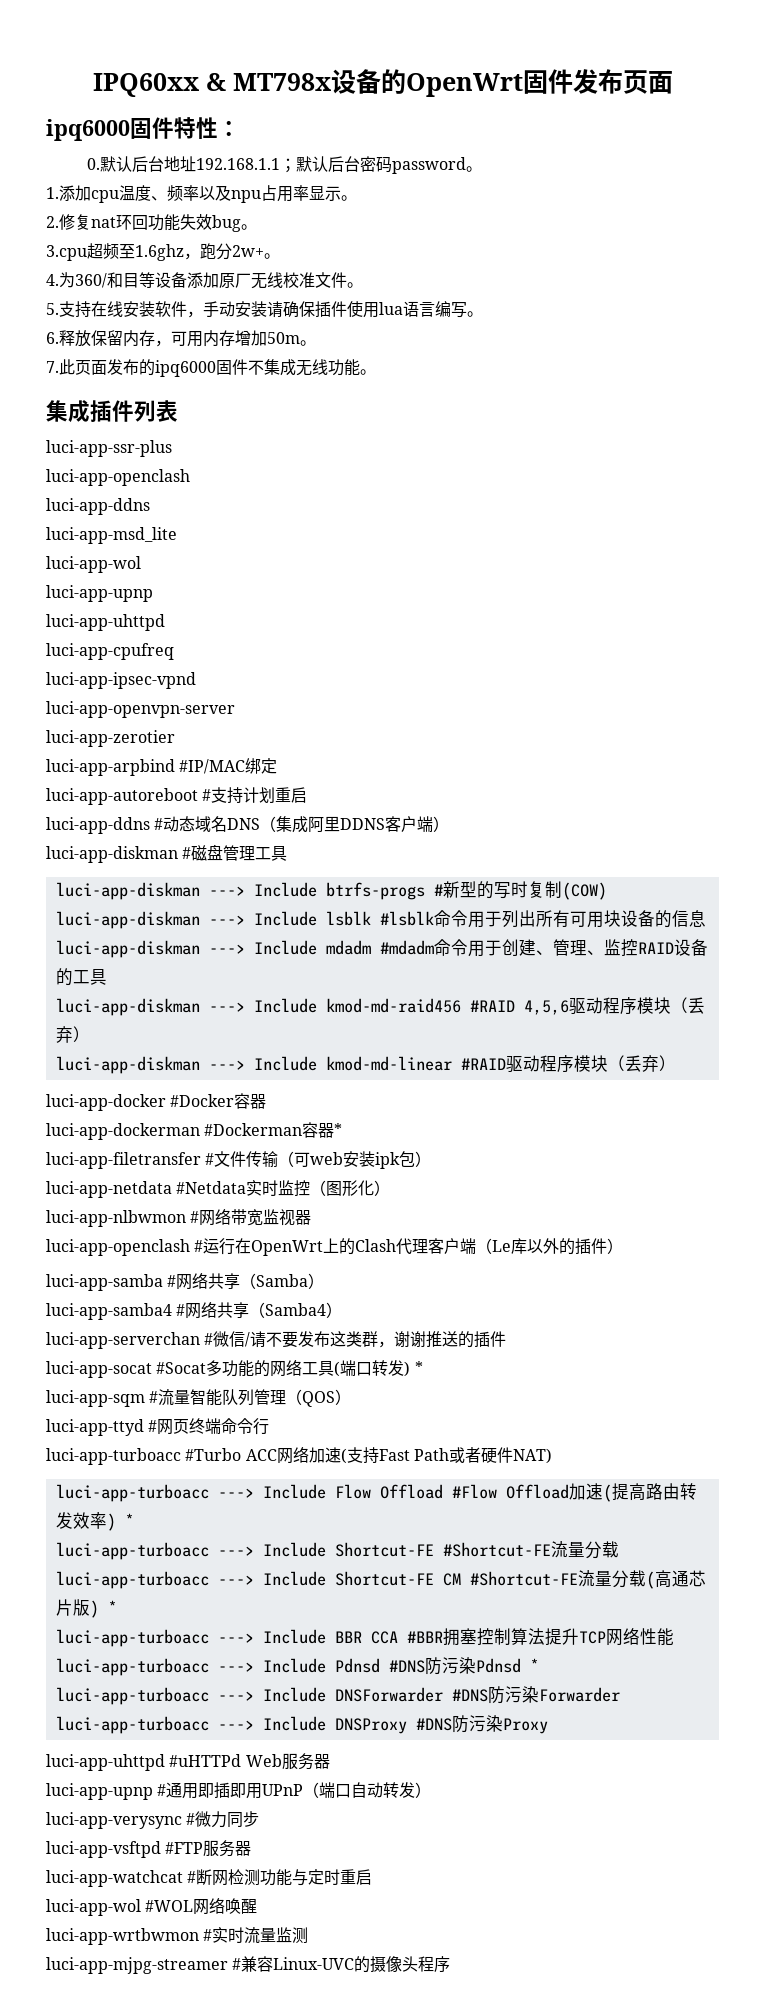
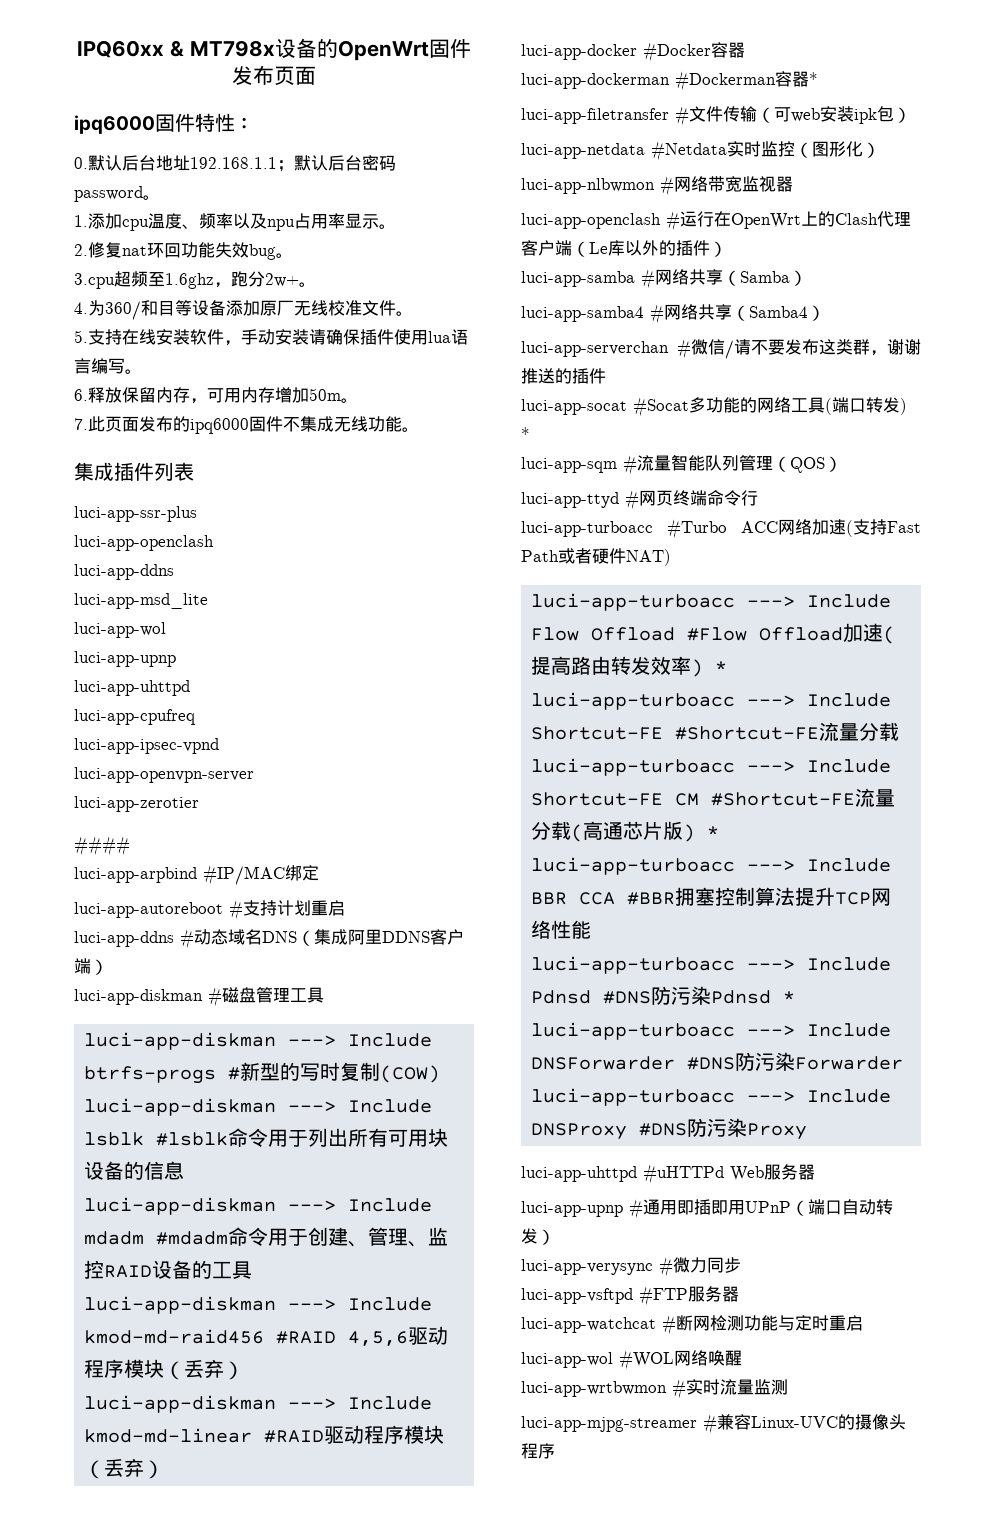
+ ####

